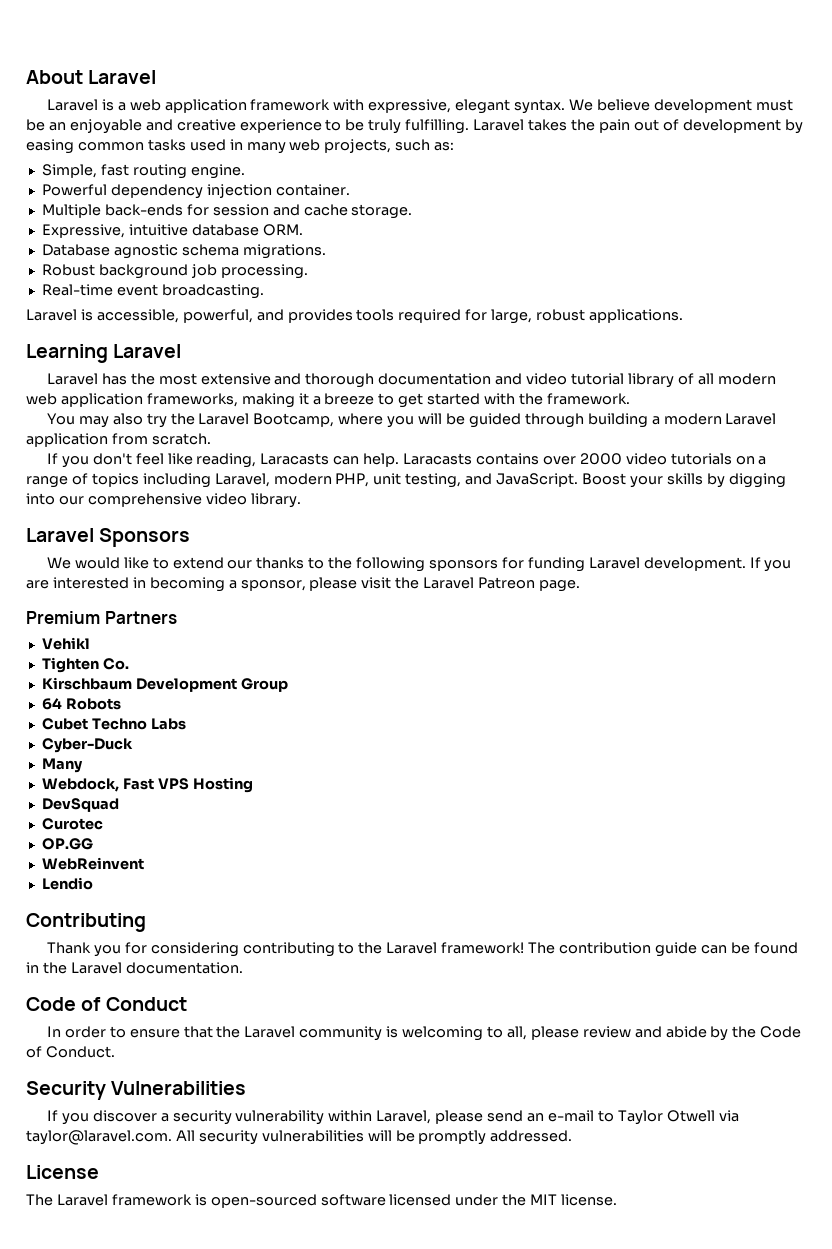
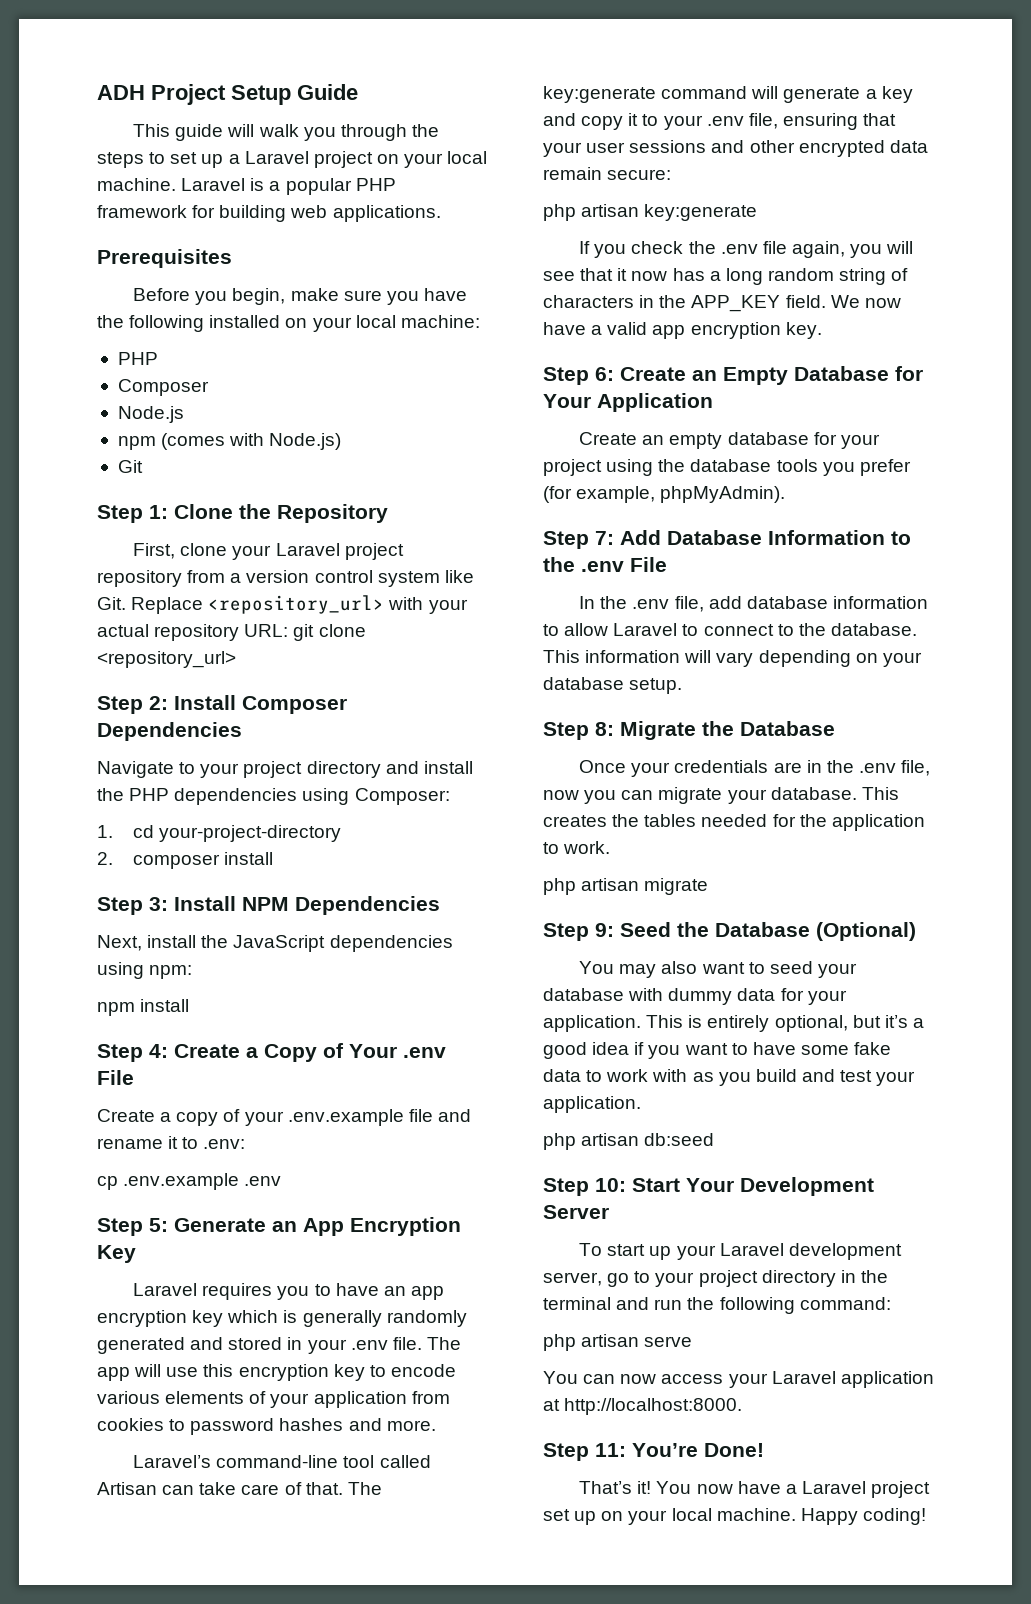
- About Laravel
- Laravel is a web application framework with expressive, elegant syntax. We believe development must be an enjoyable and creative experience to be truly fulfilling. Laravel takes the pain out of development by easing common tasks used in many web projects, such as:
- Simple, fast routing engine.
- Powerful dependency injection container.
- Multiple back-ends for session and cache storage.
- Expressive, intuitive database ORM.
- Database agnostic schema migrations.
- Robust background job processing.
- Real-time event broadcasting.
- Laravel is accessible, powerful, and provides tools required for large, robust applications.
- Learning Laravel
- Laravel has the most extensive and thorough documentation and video tutorial library of all modern web application frameworks, making it a breeze to get started with the framework.
- You may also try the Laravel Bootcamp, where you will be guided through building a modern Laravel application from scratch.
- If you don't feel like reading, Laracasts can help. Laracasts contains over 2000 video tutorials on a range of topics including Laravel, modern PHP, unit testing, and JavaScript. Boost your skills by digging into our comprehensive video library.
- Laravel Sponsors
- We would like to extend our thanks to the following sponsors for funding Laravel development. If you are interested in becoming a sponsor, please visit the Laravel Patreon page.
- Premium Partners
- Vehikl
- Tighten Co.
- Kirschbaum Development Group
- 64 Robots
- Cubet Techno Labs
- Cyber-Duck
- Many
- Webdock, Fast VPS Hosting
- DevSquad
- Curotec
- OP.GG
- WebReinvent
- Lendio
- Contributing
- Thank you for considering contributing to the Laravel framework! The contribution guide can be found in the Laravel documentation.
- Code of Conduct
- In order to ensure that the Laravel community is welcoming to all, please review and abide by the Code of Conduct.
- Security Vulnerabilities
- If you discover a security vulnerability within Laravel, please send an e-mail to Taylor Otwell via taylor@laravel.com. All security vulnerabilities will be promptly addressed.
- License
- The Laravel framework is open-sourced software licensed under the MIT license.
+ ADH Project Setup Guide
+ This guide will walk you through the steps to set up a Laravel project on your local machine. Laravel is a popular PHP framework for building web applications.
+ Prerequisites
+ Before you begin, make sure you have the following installed on your local machine:
+ PHP
+ Composer
+ Node.js
+ npm (comes with Node.js)
+ Git
+ Step 1: Clone the Repository
+ First, clone your Laravel project repository from a version control system like Git. Replace <repository_url> with your actual repository URL: git clone <repository_url>
+ Step 2: Install Composer Dependencies
+ Navigate to your project directory and install the PHP dependencies using Composer:
+ 1. cd your-project-directory
+ 2. composer install
+ Step 3: Install NPM Dependencies
+ Next, install the JavaScript dependencies using npm:
+ npm install
+ Step 4: Create a Copy of Your .env File
+ Create a copy of your .env.example file and rename it to .env:
+ cp .env.example .env
+ Step 5: Generate an App Encryption Key
+ Laravel requires you to have an app encryption key which is generally randomly generated and stored in your .env file. The app will use this encryption key to encode various elements of your application from cookies to password hashes and more.
+ Laravel’s command-line tool called Artisan can take care of that. The key:generate command will generate a key and copy it to your .env file, ensuring that your user sessions and other encrypted data remain secure:
+ php artisan key:generate
+ If you check the .env file again, you will see that it now has a long random string of characters in the APP_KEY field. We now have a valid app encryption key.
+ Step 6: Create an Empty Database for Your Application
+ Create an empty database for your project using the database tools you prefer (for example, phpMyAdmin).
+ Step 7: Add Database Information to the .env File
+ In the .env file, add database information to allow Laravel to connect to the database. This information will vary depending on your database setup.
+ Step 8: Migrate the Database
+ Once your credentials are in the .env file, now you can migrate your database. This creates the tables needed for the application to work.
+ php artisan migrate
+ Step 9: Seed the Database (Optional)
+ You may also want to seed your database with dummy data for your application. This is entirely optional, but it’s a good idea if you want to have some fake data to work with as you build and test your application.
+ php artisan db:seed
+ Step 10: Start Your Development Server
+ To start up your Laravel development server, go to your project directory in the terminal and run the following command:
+ php artisan serve
+ You can now access your Laravel application at http://localhost:8000.
+ Step 11: You’re Done!
+ That’s it! You now have a Laravel project set up on your local machine. Happy coding!

